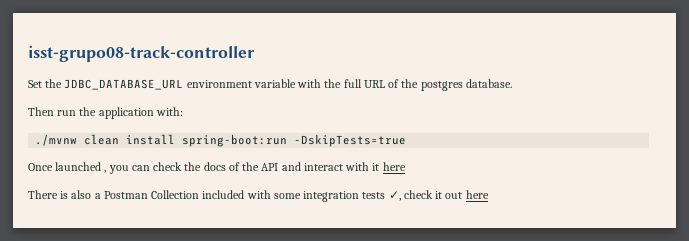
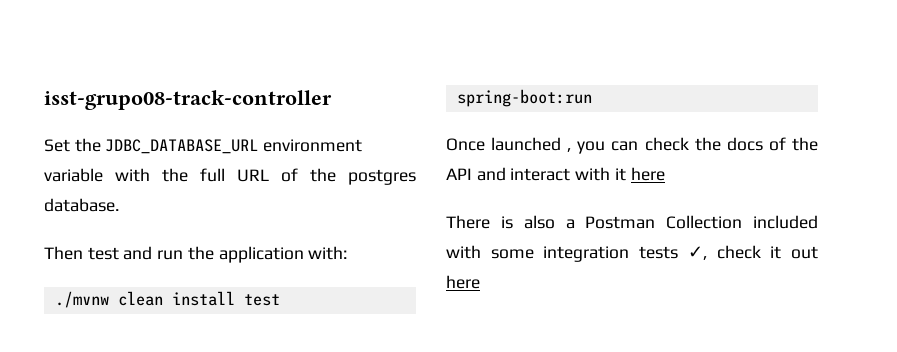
- Then run the application with:
+ Then test and run the application with:
- ./mvnw clean install spring-boot:run -DskipTests=true
+ ./mvnw clean install test spring-boot:run

